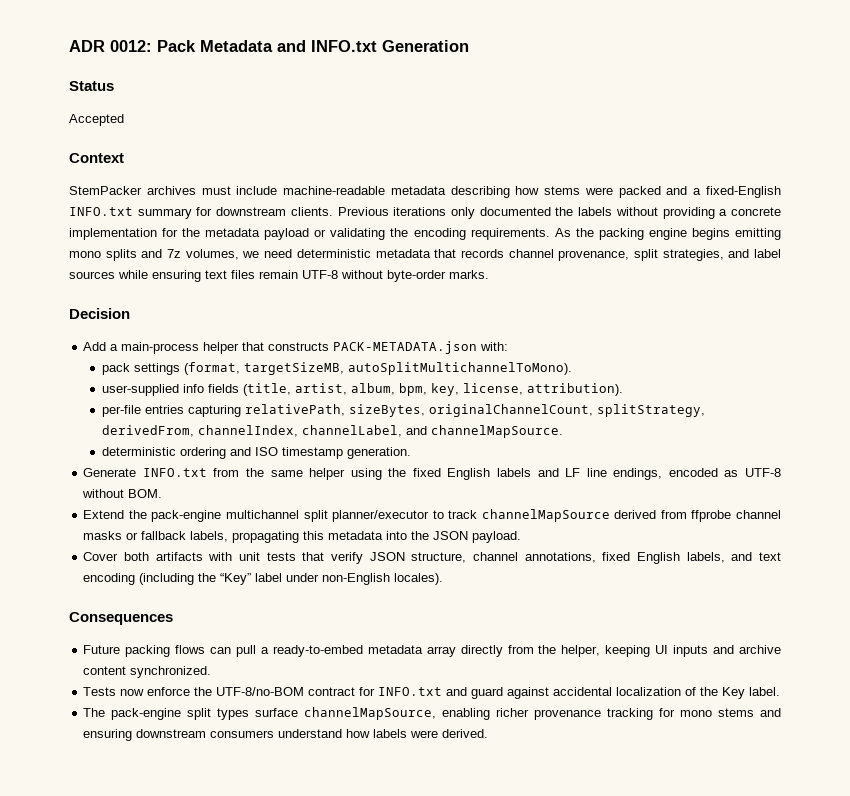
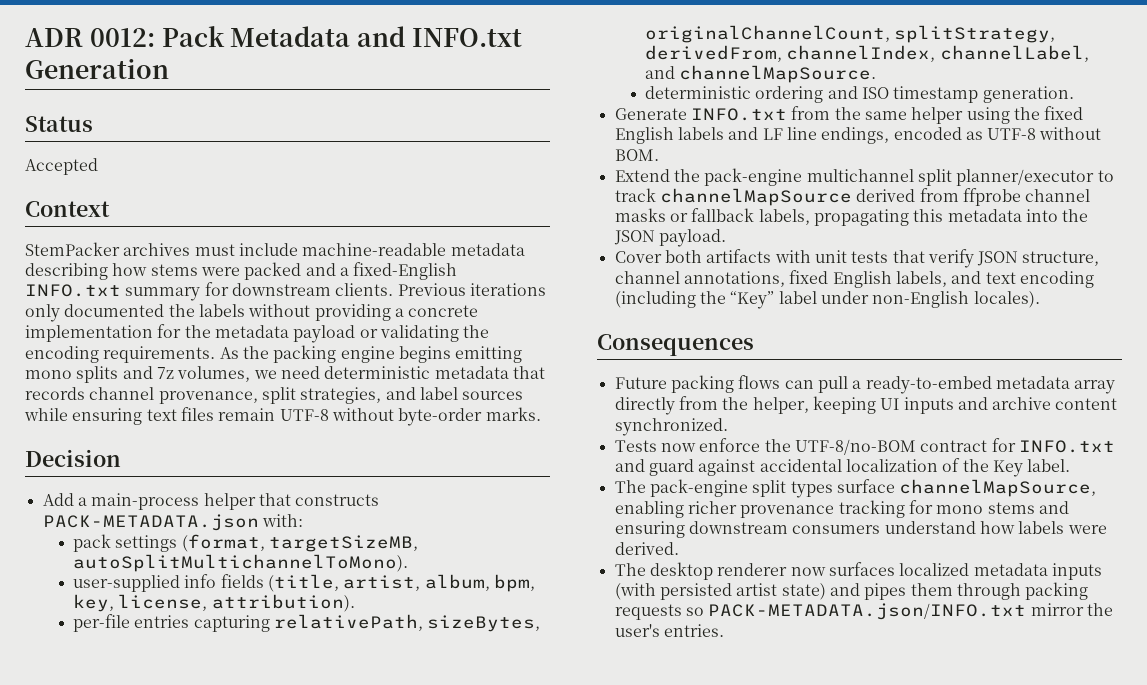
+ The desktop renderer now surfaces localized metadata inputs (with persisted artist state) and pipes them through packing requests so PACK-METADATA.json/INFO.txt mirror the user's entries.

